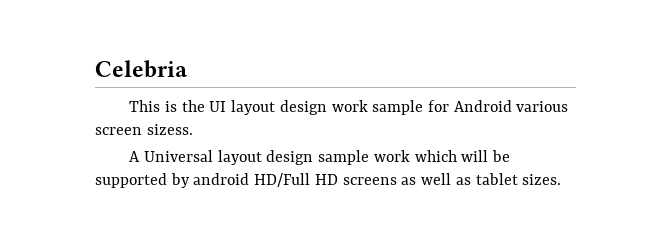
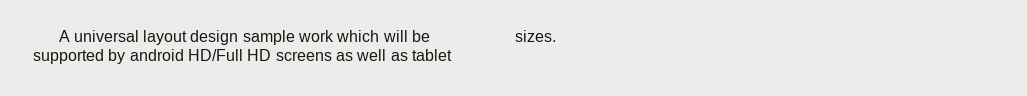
- Celebria
- This is the UI layout design work sample for Android various screen sizess.
- A Universal layout design sample work which will be supported by android HD/Full HD screens as well as tablet sizes.
+ A universal layout design sample work which will be supported by android HD/Full HD screens as well as tablet sizes.

